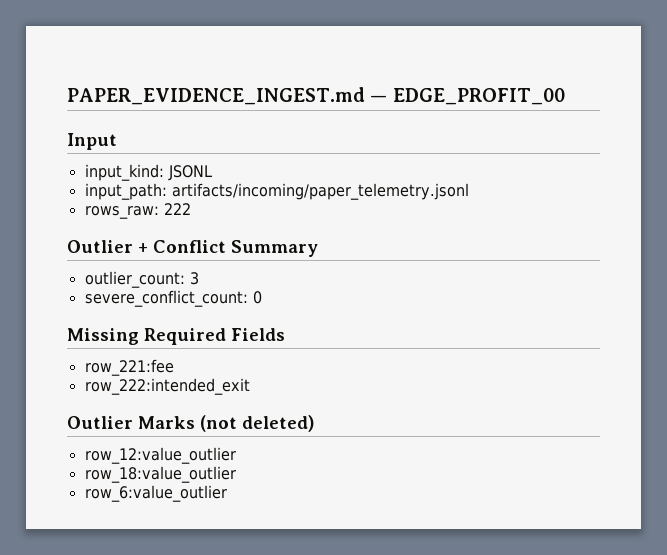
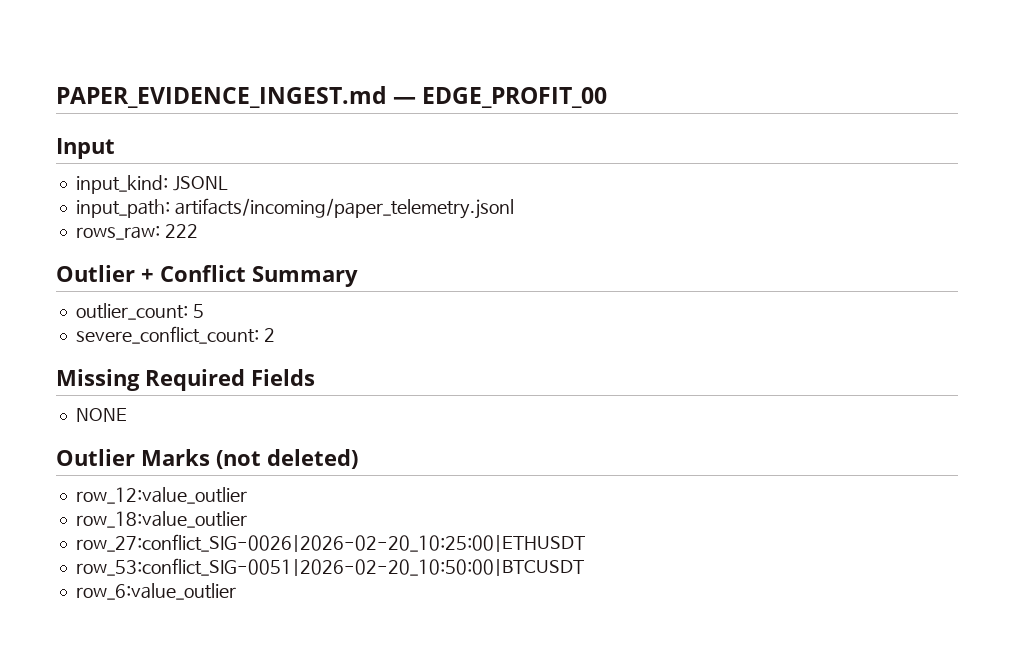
- outlier_count: 3
+ outlier_count: 5
- severe_conflict_count: 0
+ severe_conflict_count: 2
- row_221:fee
- row_222:intended_exit
+ NONE
+ row_27:conflict_SIG-0026|2026-02-20_10:25:00|ETHUSDT
+ row_53:conflict_SIG-0051|2026-02-20_10:50:00|BTCUSDT

